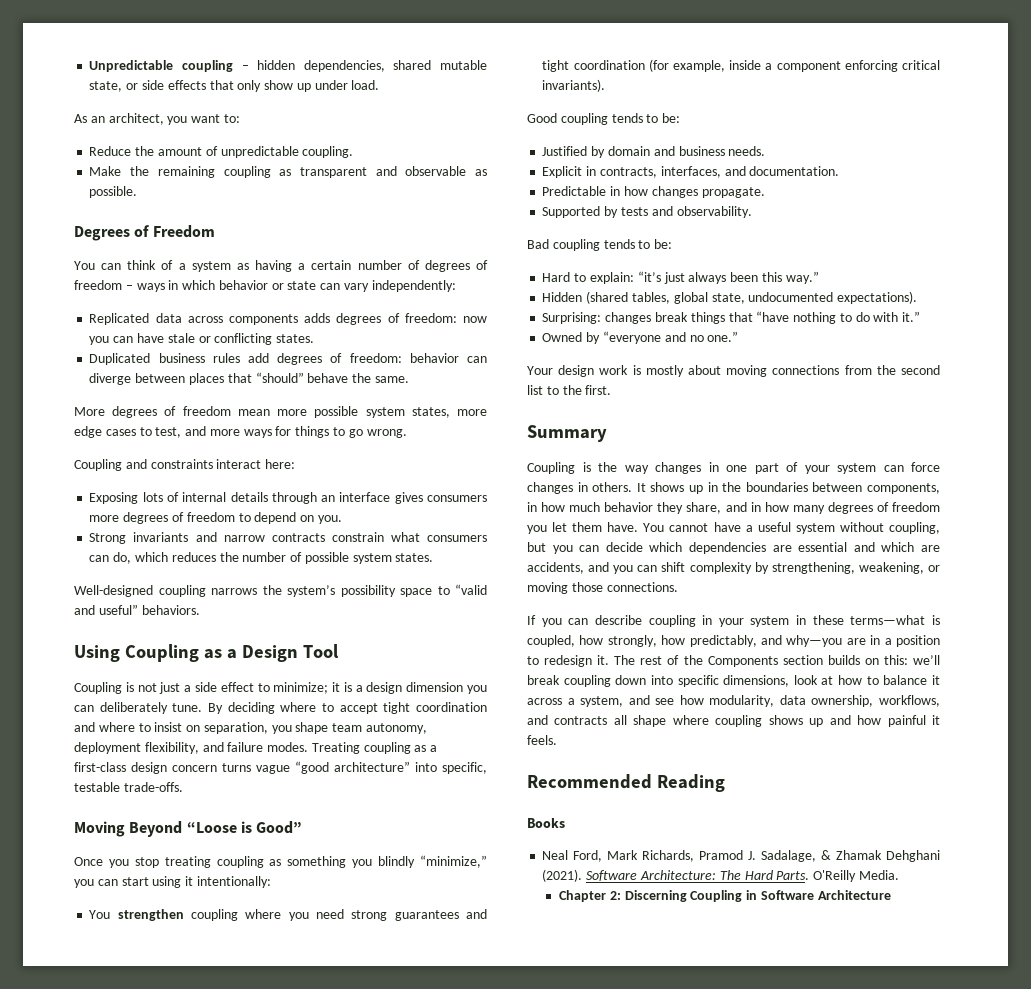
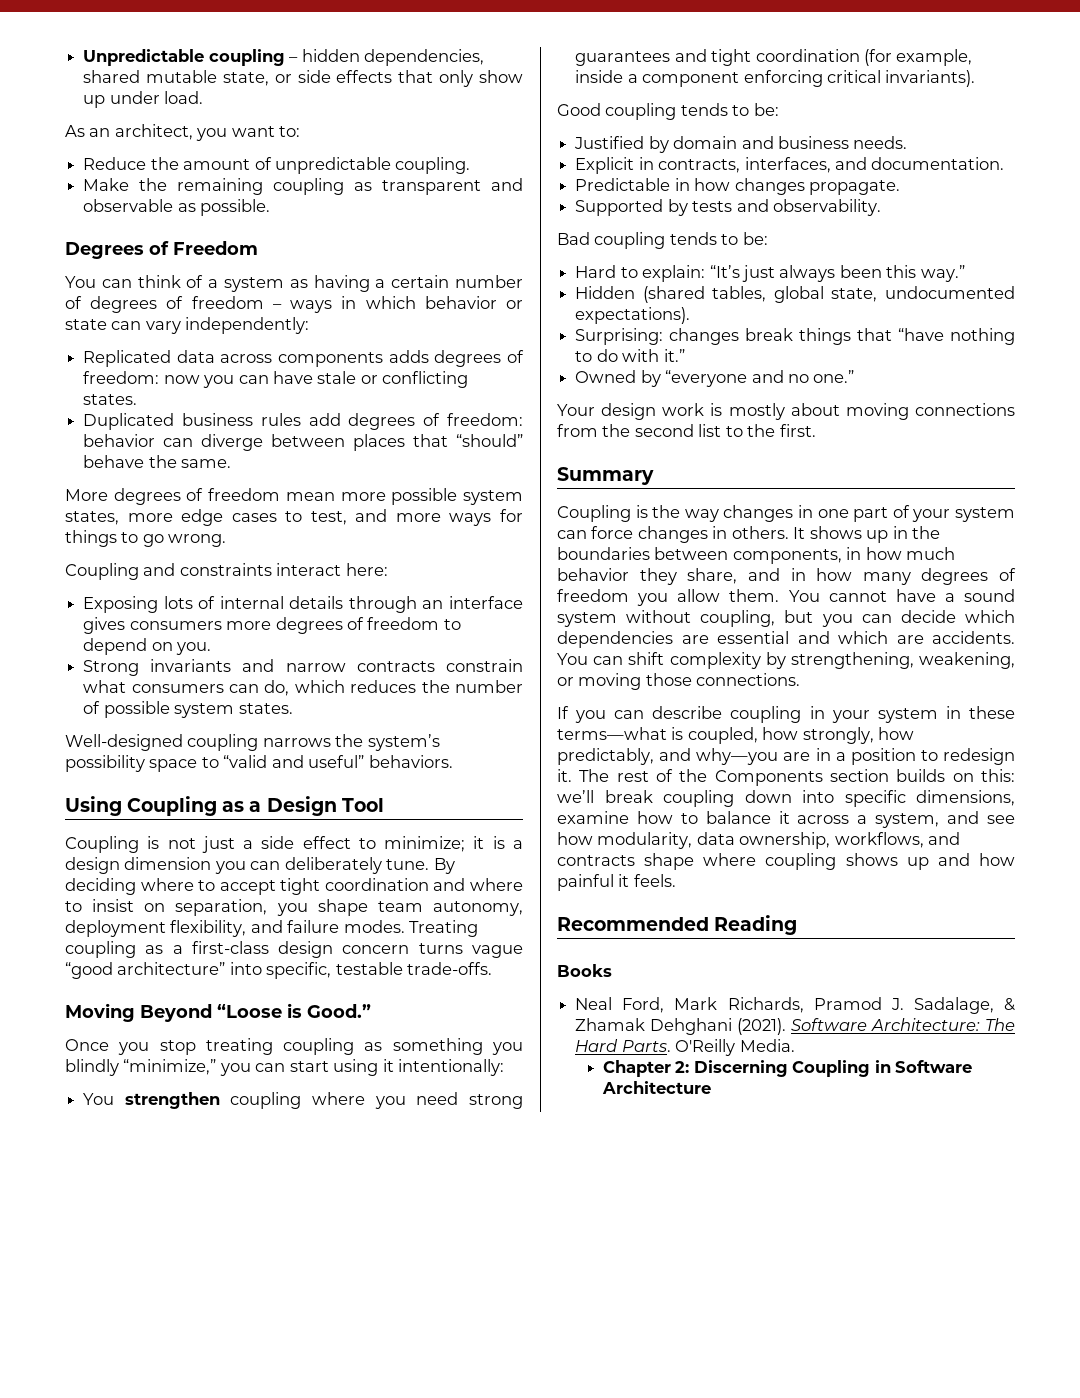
- Moving Beyond “Loose is Good”
+ Moving Beyond “Loose is Good.”
- Hard to explain: “it’s just always been this way.”
+ Hard to explain: “It’s just always been this way.”
- It shows up in the boundaries between components, in how much behavior they share, and in how many degrees of freedom you let them have.
+ It shows up in the boundaries between components, in how much behavior they share, and in how many degrees of freedom you allow them.
- You cannot have a useful system without coupling, but you can decide which dependencies are essential and which are accidents, and you can shift complexity by strengthening, weakening, or moving those connections.
+ You cannot have a sound system without coupling, but you can decide which dependencies are essential and which are accidents. You can shift complexity by strengthening, weakening, or moving those connections.
- The rest of the Components section builds on this: we’ll break coupling down into specific dimensions, look at how to balance it across a system, and see how modularity, data ownership, workflows, and contracts all shape where coupling shows up and how painful it feels.
+ The rest of the Components section builds on this: we’ll break coupling down into specific dimensions, examine how to balance it across a system, and see how modularity, data ownership, workflows, and contracts shape where coupling shows up and how painful it feels.

